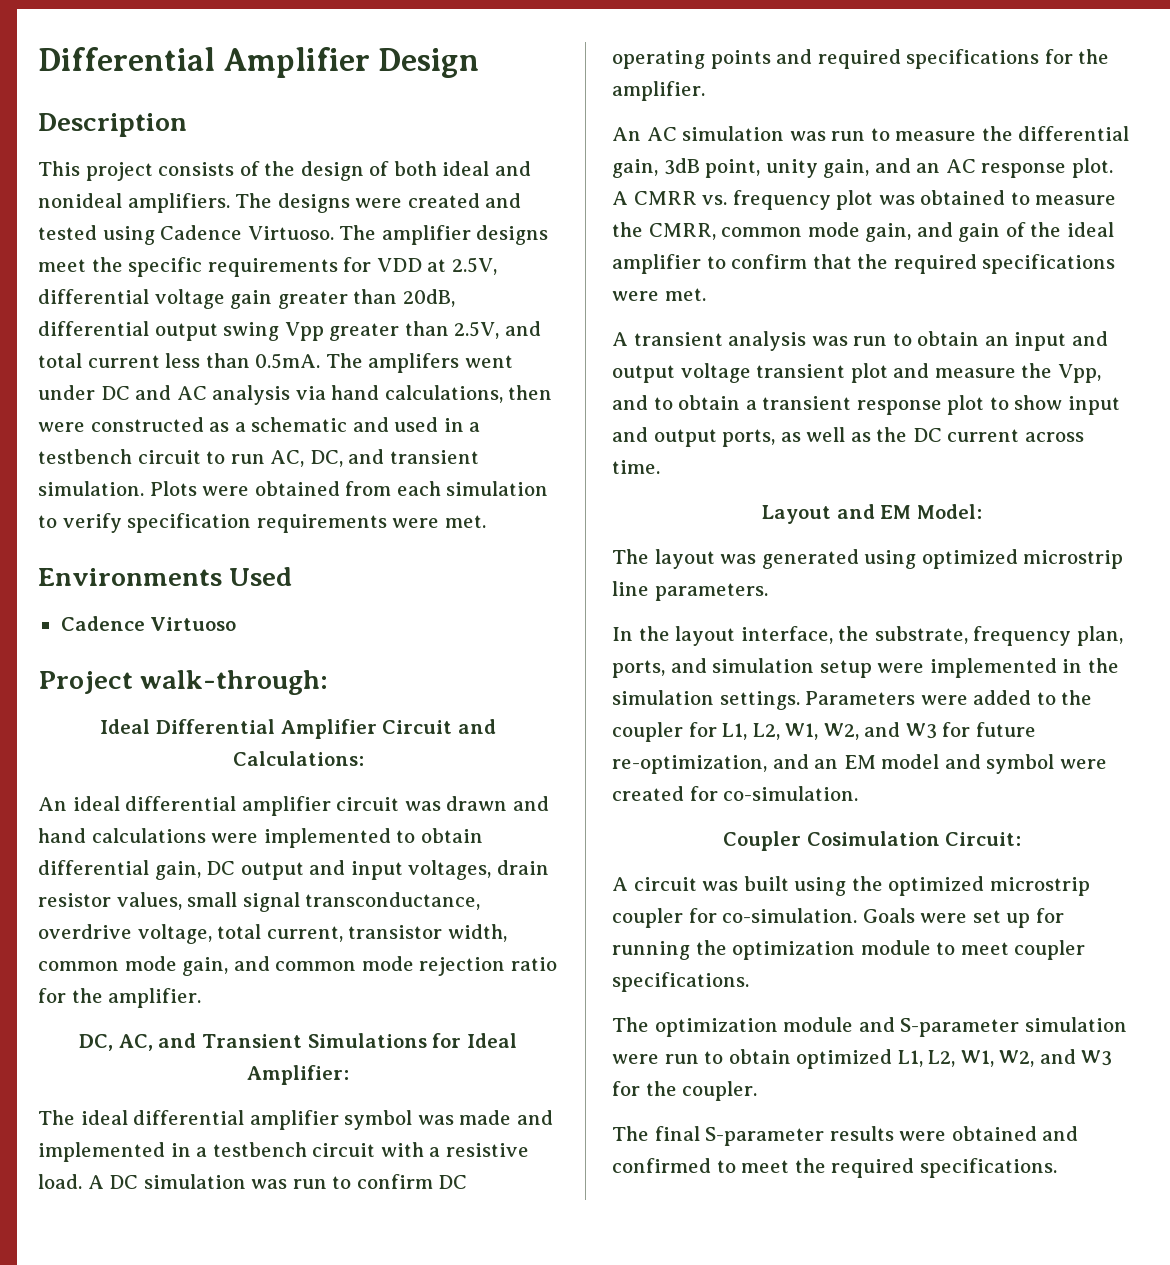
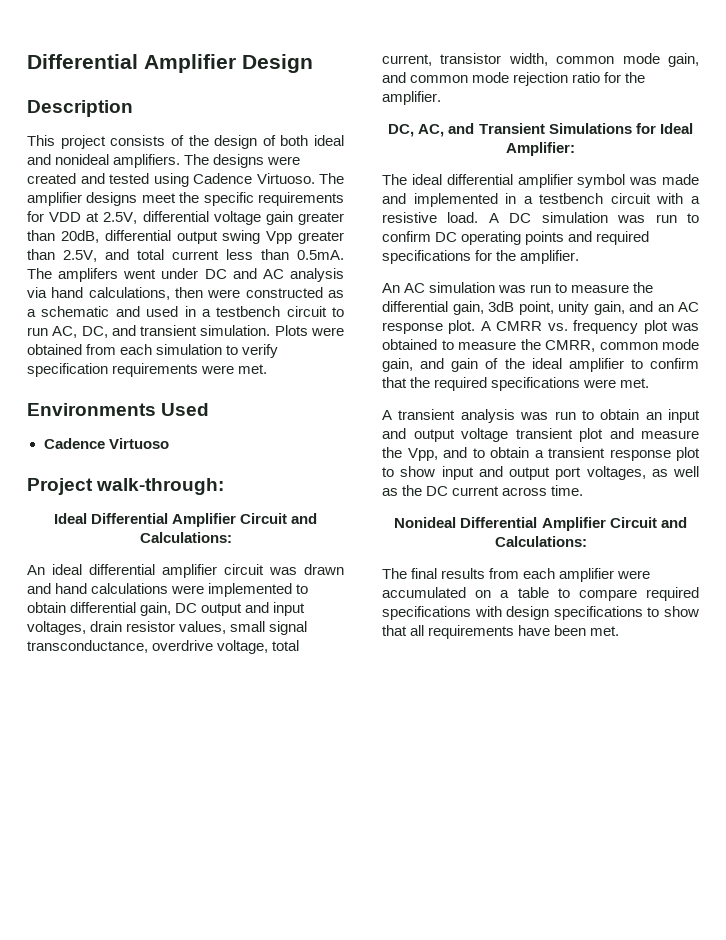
- A transient analysis was run to obtain an input and output voltage transient plot and measure the Vpp, and to obtain a transient response plot to show input and output ports, as well as the DC current across time.
+ A transient analysis was run to obtain an input and output voltage transient plot and measure the Vpp, and to obtain a transient response plot to show input and output port voltages, as well as the DC current across time.
- Layout and EM Model:
- The layout was generated using optimized microstrip line parameters.
- In the layout interface, the substrate, frequency plan, ports, and simulation setup were implemented in the simulation settings. Parameters were added to the coupler for L1, L2, W1, W2, and W3 for future re-optimization, and an EM model and symbol were created for co-simulation.
- Coupler Cosimulation Circuit:
- A circuit was built using the optimized microstrip coupler for co-simulation. Goals were set up for running the optimization module to meet coupler specifications.
- The optimization module and S-parameter simulation were run to obtain optimized L1, L2, W1, W2, and W3 for the coupler.
- The final S-parameter results were obtained and confirmed to meet the required specifications.
+ Nonideal Differential Amplifier Circuit and Calculations:
+ The final results from each amplifier were accumulated on a table to compare required specifications with design specifications to show that all requirements have been met.

